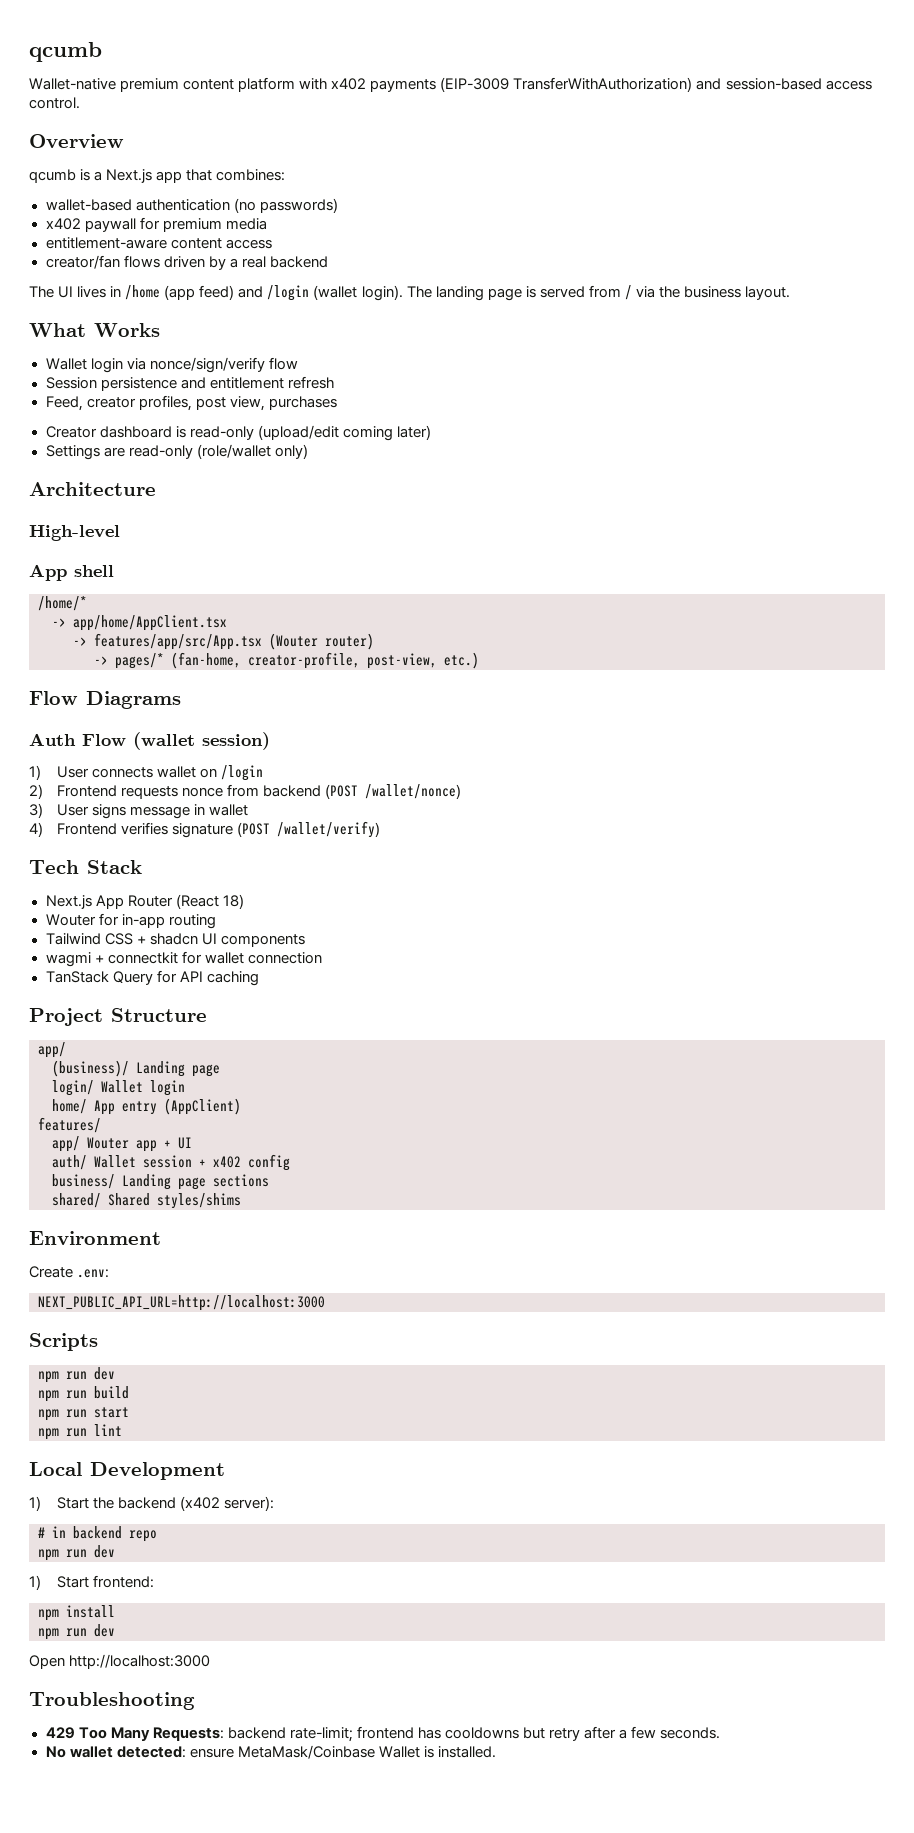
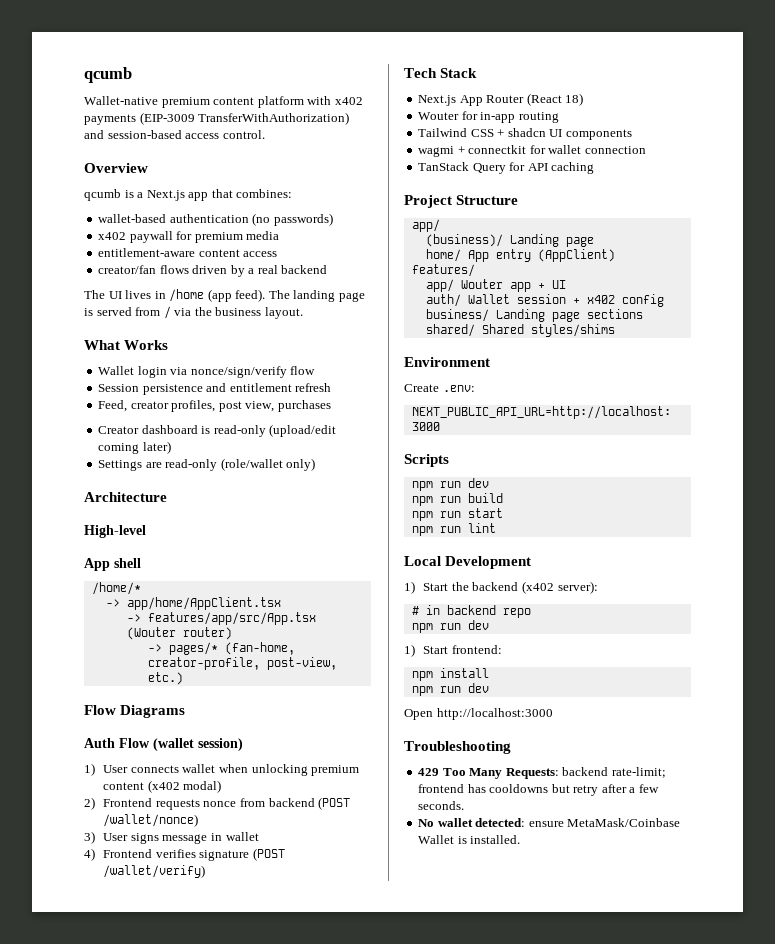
- The UI lives in /home (app feed) and /login (wallet login).
+ The UI lives in /home (app feed).
- 1) User connects wallet on /login
+ 1) User connects wallet when unlocking premium content (x402 modal)
- login/ Wallet login

